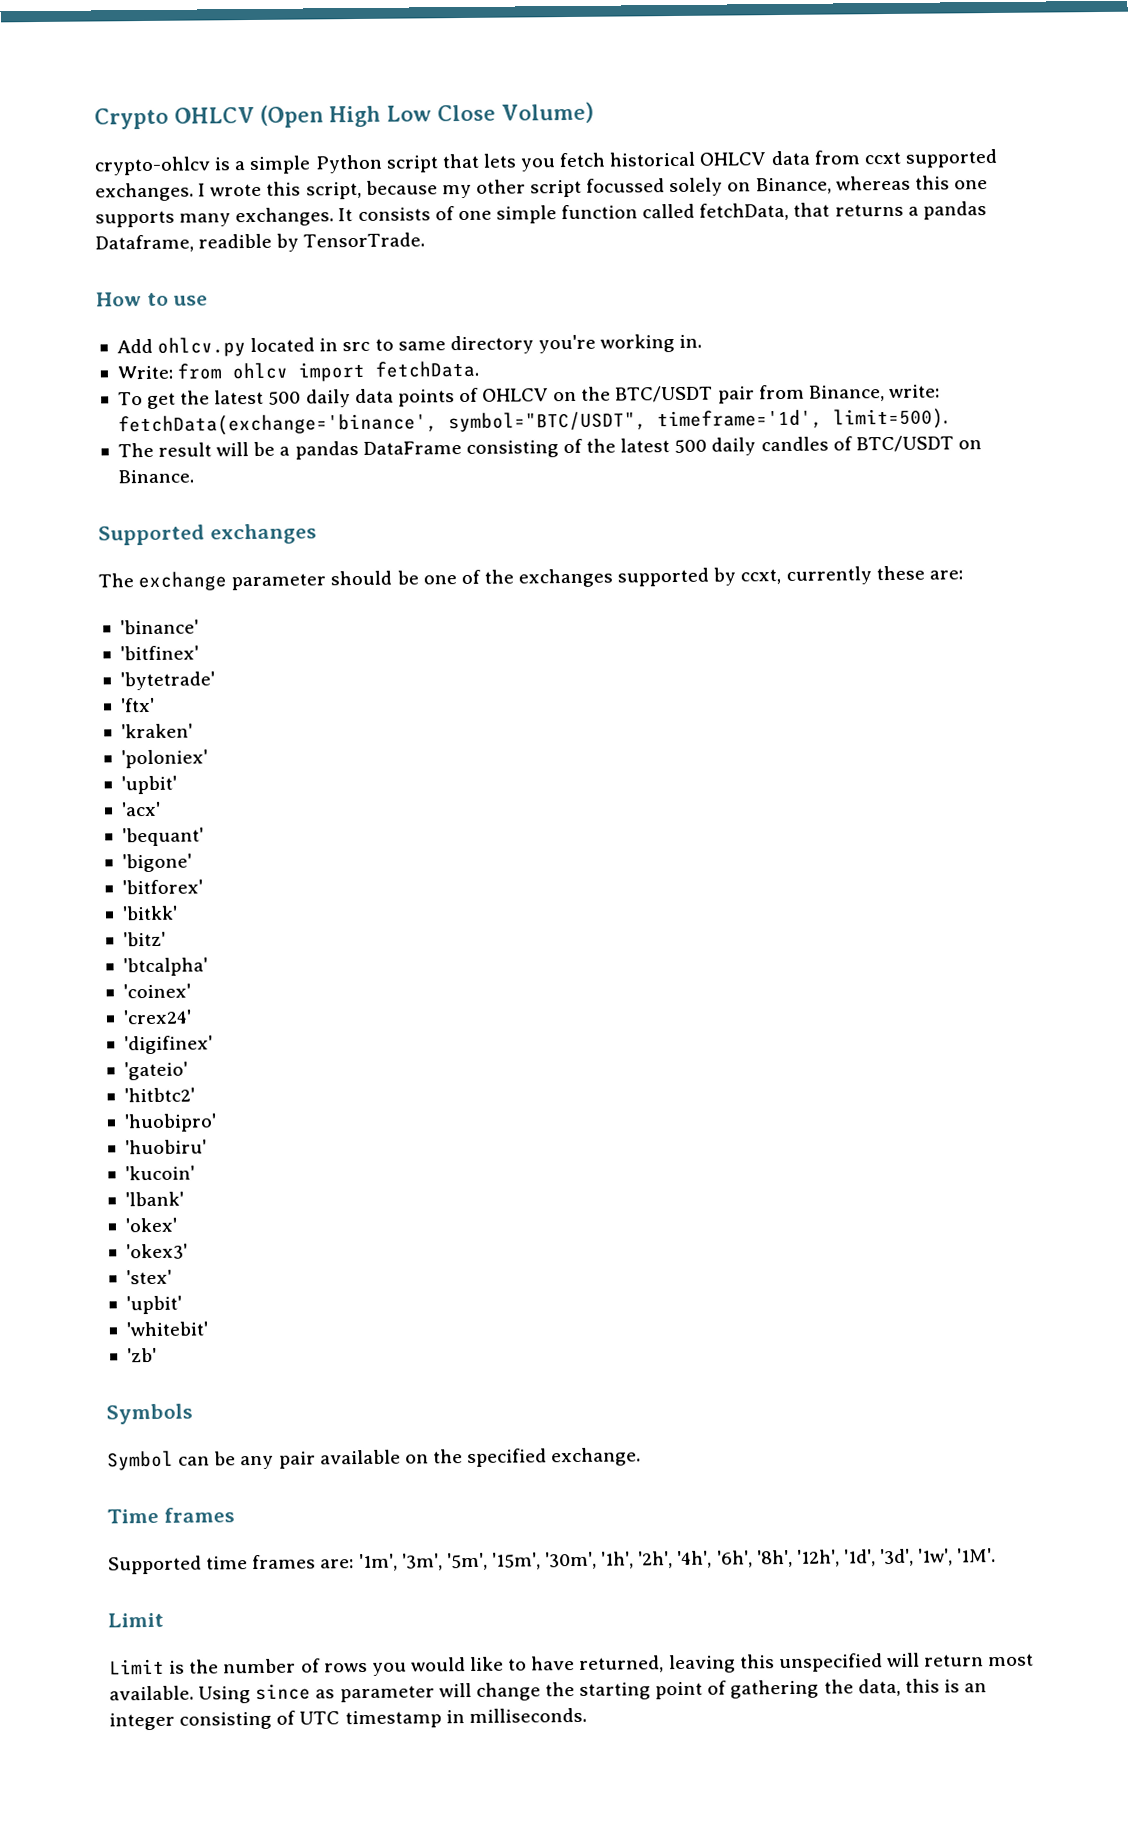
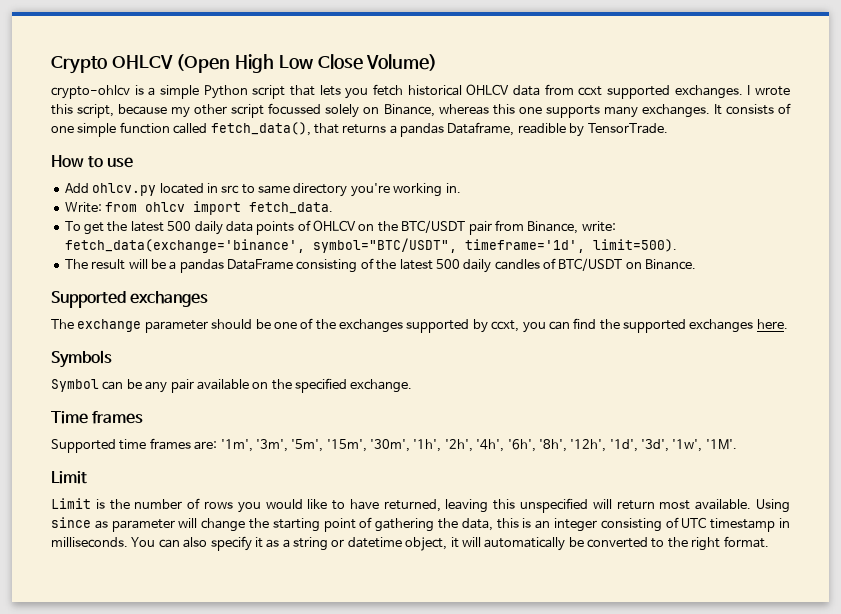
- It consists of one simple function called fetchData, that returns a pandas Dataframe, readible by TensorTrade.
+ It consists of one simple function called fetch_data(), that returns a pandas Dataframe, readible by TensorTrade.
- Write: from ohlcv import fetchData.
+ Write: from ohlcv import fetch_data.
- To get the latest 500 daily data points of OHLCV on the BTC/USDT pair from Binance, write: fetchData(exchange='binance', symbol="BTC/USDT", timeframe='1d', limit=500).
+ To get the latest 500 daily data points of OHLCV on the BTC/USDT pair from Binance, write: fetch_data(exchange='binance', symbol="BTC/USDT", timeframe='1d', limit=500).
- The exchange parameter should be one of the exchanges supported by ccxt, currently these are:
- 'binance'
- 'bitfinex'
- 'bytetrade'
- 'ftx'
- 'kraken'
- 'poloniex'
- 'upbit'
- 'acx'
- 'bequant'
- 'bigone'
- 'bitforex'
- 'bitkk'
- 'bitz'
- 'btcalpha'
- 'coinex'
- 'crex24'
- 'digifinex'
- 'gateio'
- 'hitbtc2'
- 'huobipro'
- 'huobiru'
- 'kucoin'
- 'lbank'
- 'okex'
- 'okex3'
- 'stex'
- 'upbit'
- 'whitebit'
- 'zb'
+ The exchange parameter should be one of the exchanges supported by ccxt, you can find the supported exchanges here.
+ You can also specify it as a string or datetime object, it will automatically be converted to the right format.

